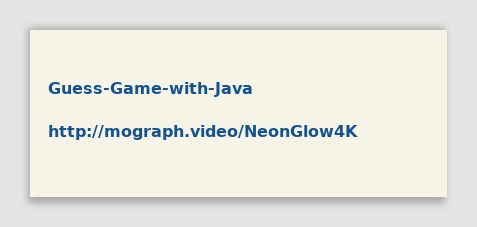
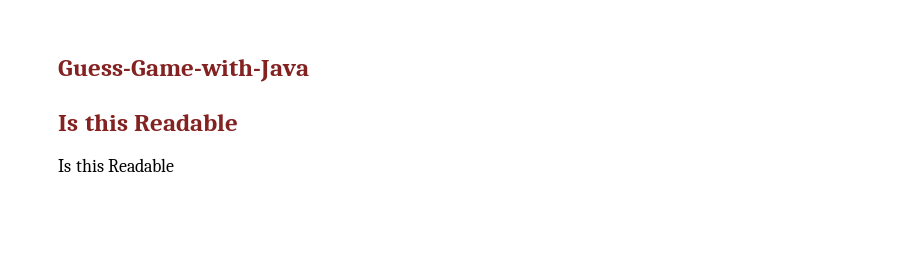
  Guess-Game-with-Java
- http://mograph.video/NeonGlow4K
+ Is this Readable
+ Is this Readable

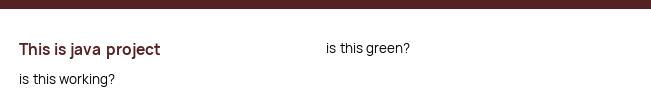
- Guess-Game-with-Java
- Is this Readable
- Is this Readable
+ This is java project
+ is this working?
+ is this green?

